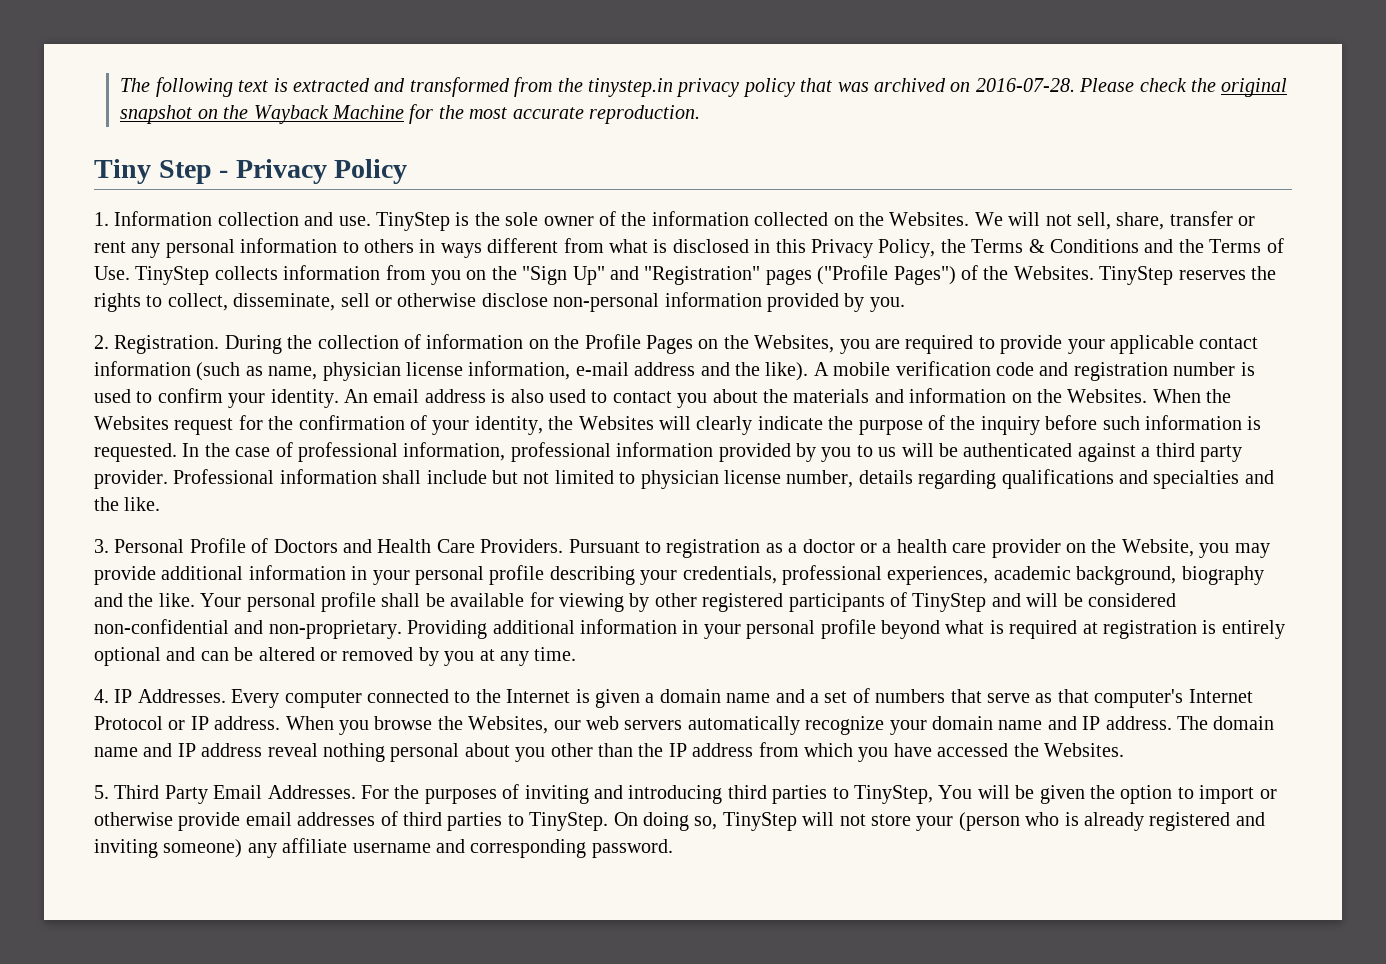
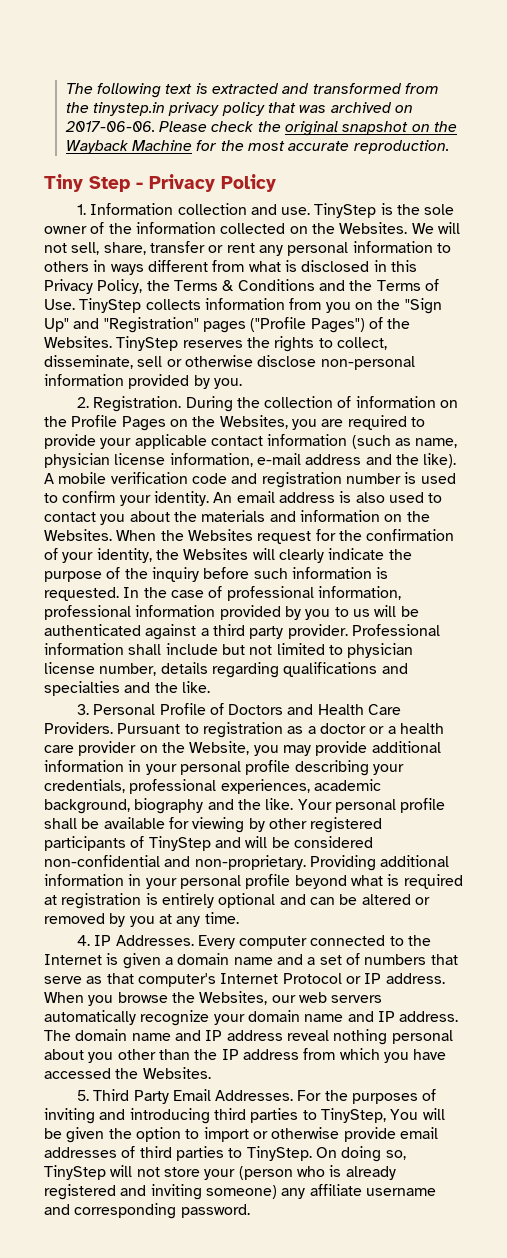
- The following text is extracted and transformed from the tinystep.in privacy policy that was archived on 2016-07-28.
+ The following text is extracted and transformed from the tinystep.in privacy policy that was archived on 2017-06-06.

